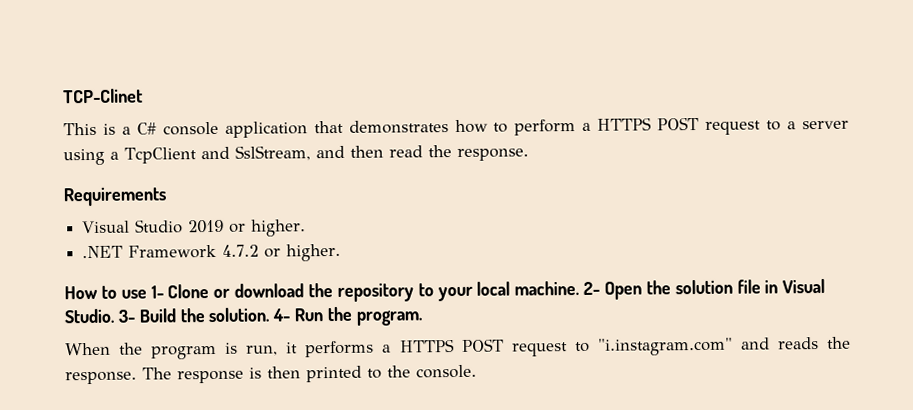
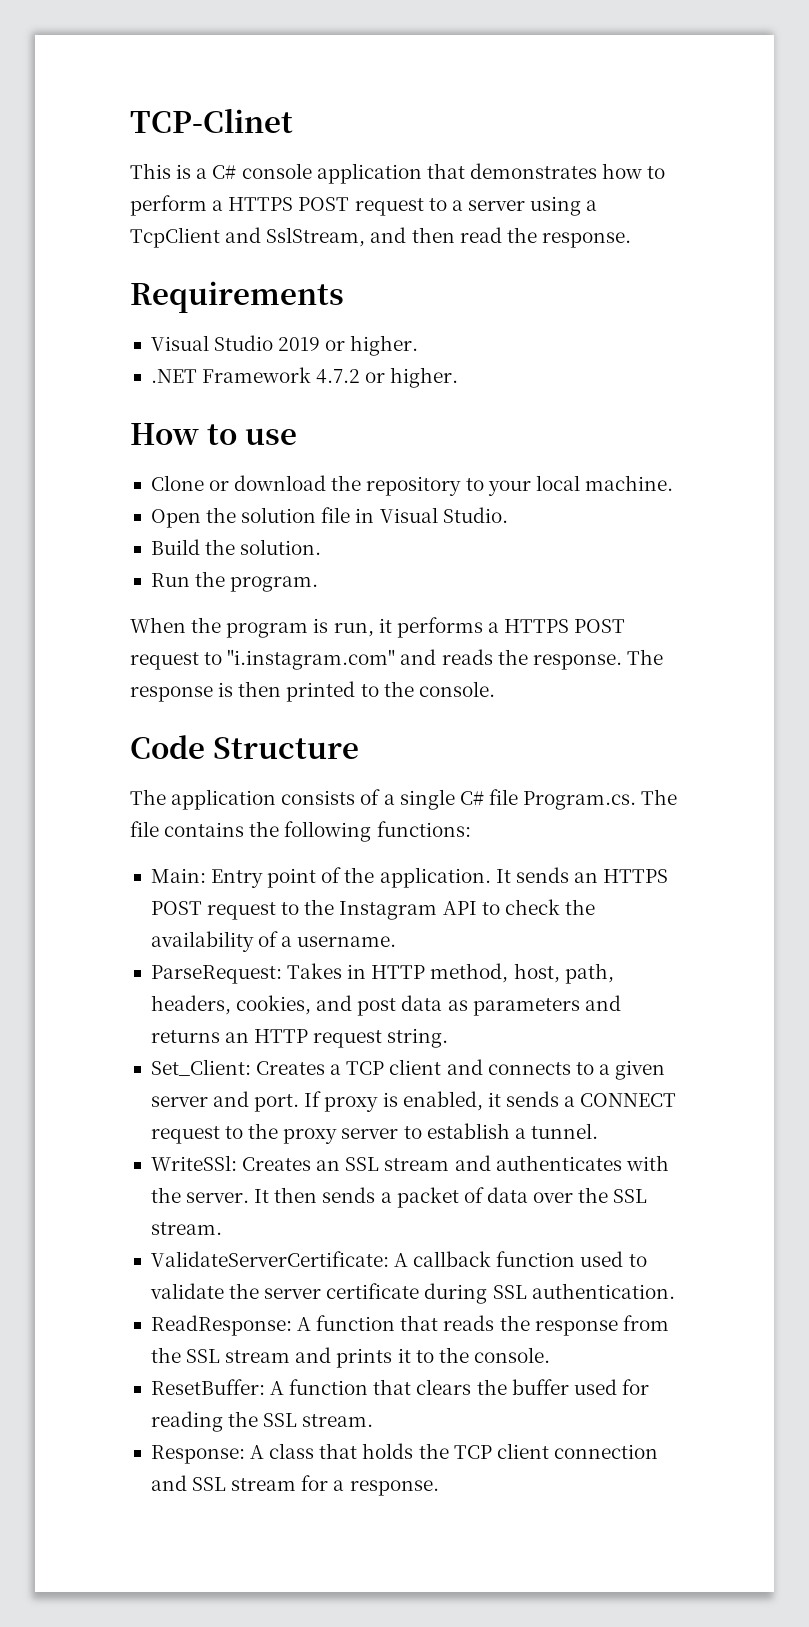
- How to use 1- Clone or download the repository to your local machine. 2- Open the solution file in Visual Studio. 3- Build the solution. 4- Run the program.
+ How to use
+ Clone or download the repository to your local machine.
+ Open the solution file in Visual Studio.
+ Build the solution.
+ Run the program.
+ Code Structure
+ The application consists of a single C# file Program.cs. The file contains the following functions:
+ Main: Entry point of the application. It sends an HTTPS POST request to the Instagram API to check the availability of a username.
+ ParseRequest: Takes in HTTP method, host, path, headers, cookies, and post data as parameters and returns an HTTP request string.
+ Set_Client: Creates a TCP client and connects to a given server and port. If proxy is enabled, it sends a CONNECT request to the proxy server to establish a tunnel.
+ WriteSSl: Creates an SSL stream and authenticates with the server. It then sends a packet of data over the SSL stream.
+ ValidateServerCertificate: A callback function used to validate the server certificate during SSL authentication.
+ ReadResponse: A function that reads the response from the SSL stream and prints it to the console.
+ ResetBuffer: A function that clears the buffer used for reading the SSL stream.
+ Response: A class that holds the TCP client connection and SSL stream for a response.

